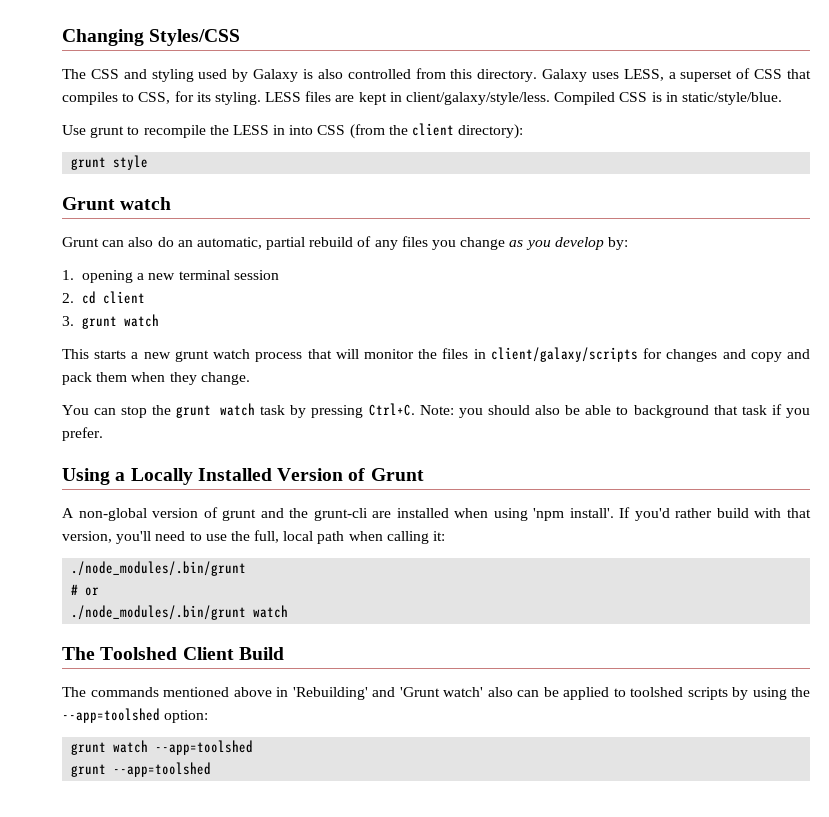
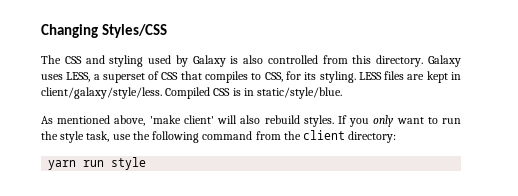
- Use grunt to recompile the LESS in into CSS (from the client directory):
- grunt style
- Grunt watch
- Grunt can also do an automatic, partial rebuild of any files you change as you develop by:
- 1. opening a new terminal session
- 2. cd client
- 3. grunt watch
- This starts a new grunt watch process that will monitor the files in client/galaxy/scripts for changes and copy and pack them when they change.
- You can stop the grunt watch task by pressing Ctrl+C. Note: you should also be able to background that task if you prefer.
- Using a Locally Installed Version of Grunt
- A non-global version of grunt and the grunt-cli are installed when using 'npm install'. If you'd rather build with that version, you'll need to use the full, local path when calling it:
- ./node_modules/.bin/grunt
- # or
- ./node_modules/.bin/grunt watch
- The Toolshed Client Build
- The commands mentioned above in 'Rebuilding' and 'Grunt watch' also can be applied to toolshed scripts by using the --app=toolshed option:
- grunt watch --app=toolshed
- grunt --app=toolshed
+ As mentioned above, 'make client' will also rebuild styles. If you only want to run the style task, use the following command from the client directory:
+ yarn run style

